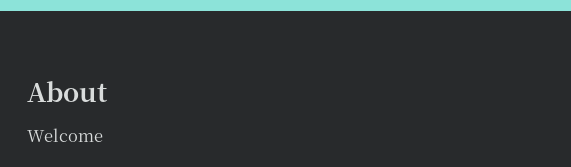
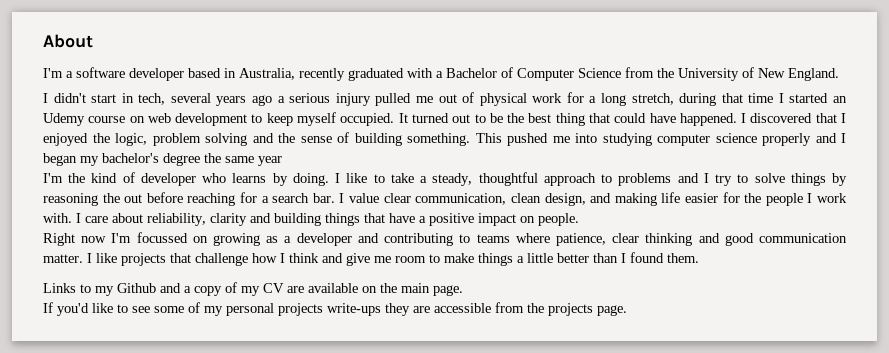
- Welcome
+ I'm a software developer based in Australia, recently graduated with a Bachelor of Computer Science from the University of New England.
+ I didn't start in tech, several years ago a serious injury pulled me out of physical work for a long stretch, during that time I started an Udemy course on web development to keep myself occupied. It turned out to be the best thing that could have happened. I discovered that I enjoyed the logic, problem solving and the sense of building something. This pushed me into studying computer science properly and I began my bachelor's degree the same year
+ I'm the kind of developer who learns by doing. I like to take a steady, thoughtful approach to problems and I try to solve things by reasoning the out before reaching for a search bar. I value clear communication, clean design, and making life easier for the people I work with. I care about reliability, clarity and building things that have a positive impact on people.
+ Right now I'm focussed on growing as a developer and contributing to teams where patience, clear thinking and good communication matter. I like projects that challenge how I think and give me room to make things a little better than I found them.
+ Links to my Github and a copy of my CV are available on the main page.
+ If you'd like to see some of my personal projects write-ups they are accessible from the projects page.

